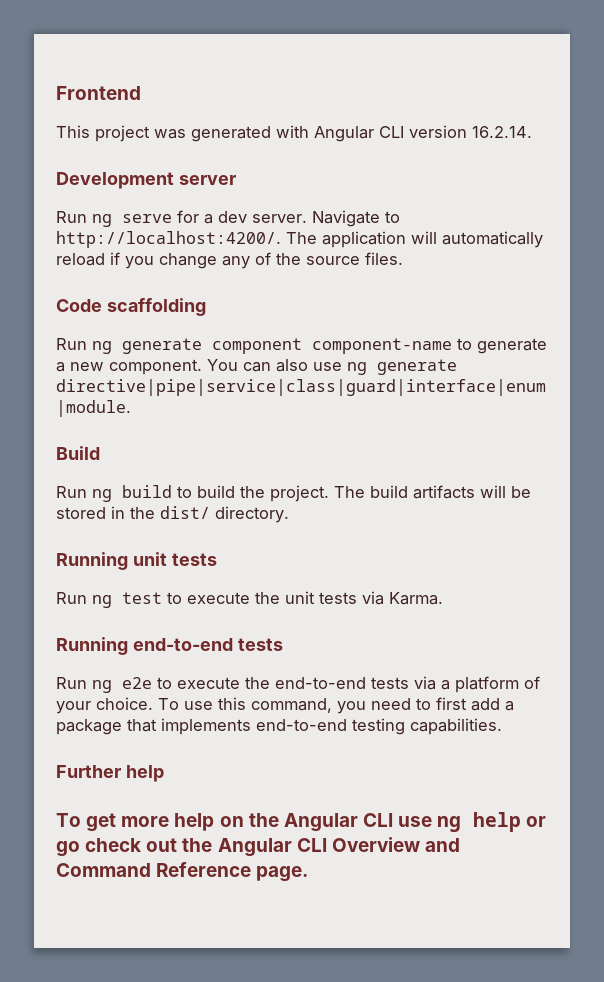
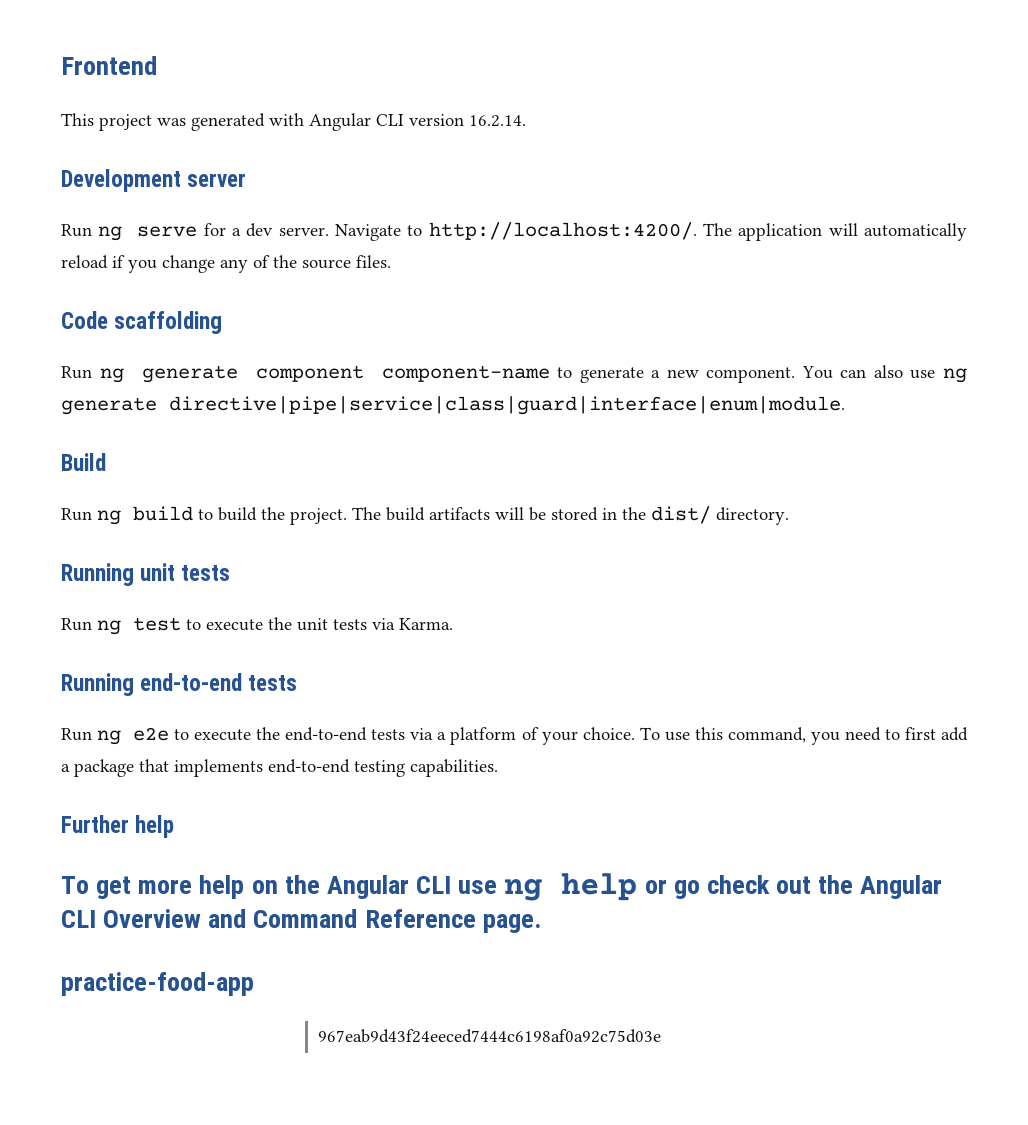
+ practice-food-app
+ 967eab9d43f24eeced7444c6198af0a92c75d03e

